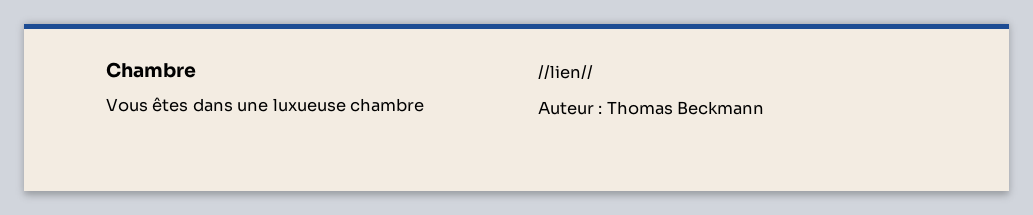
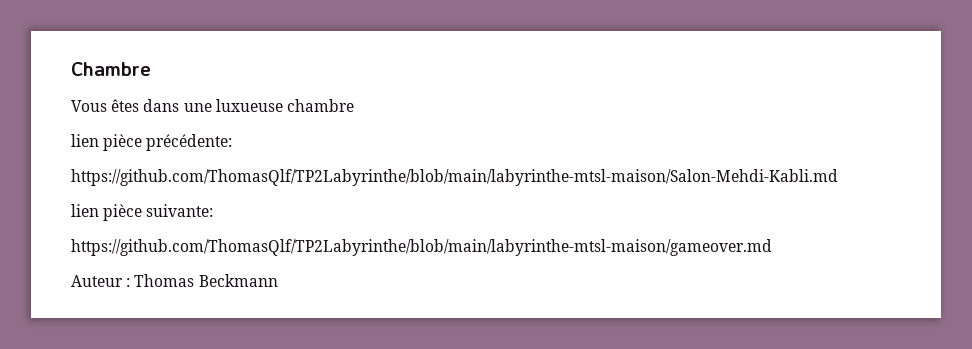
- //lien//
+ lien pièce précédente:
+ https://github.com/ThomasQlf/TP2Labyrinthe/blob/main/labyrinthe-mtsl-maison/Salon-Mehdi-Kabli.md
+ lien pièce suivante:
+ https://github.com/ThomasQlf/TP2Labyrinthe/blob/main/labyrinthe-mtsl-maison/gameover.md

